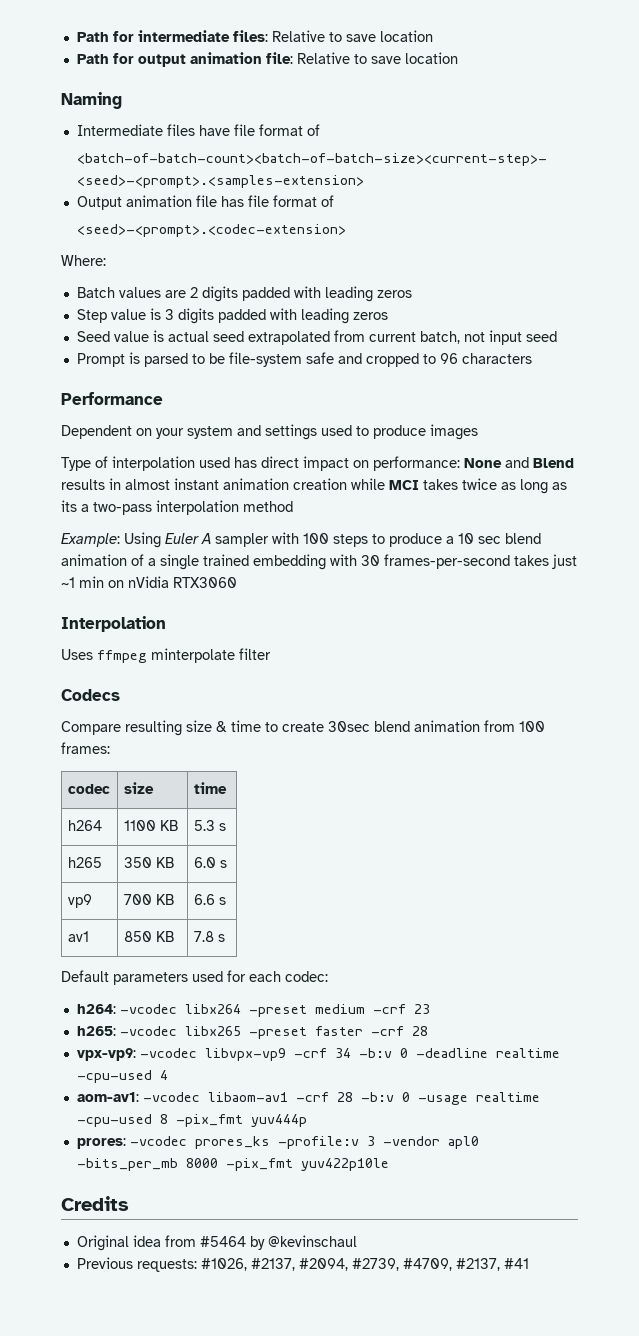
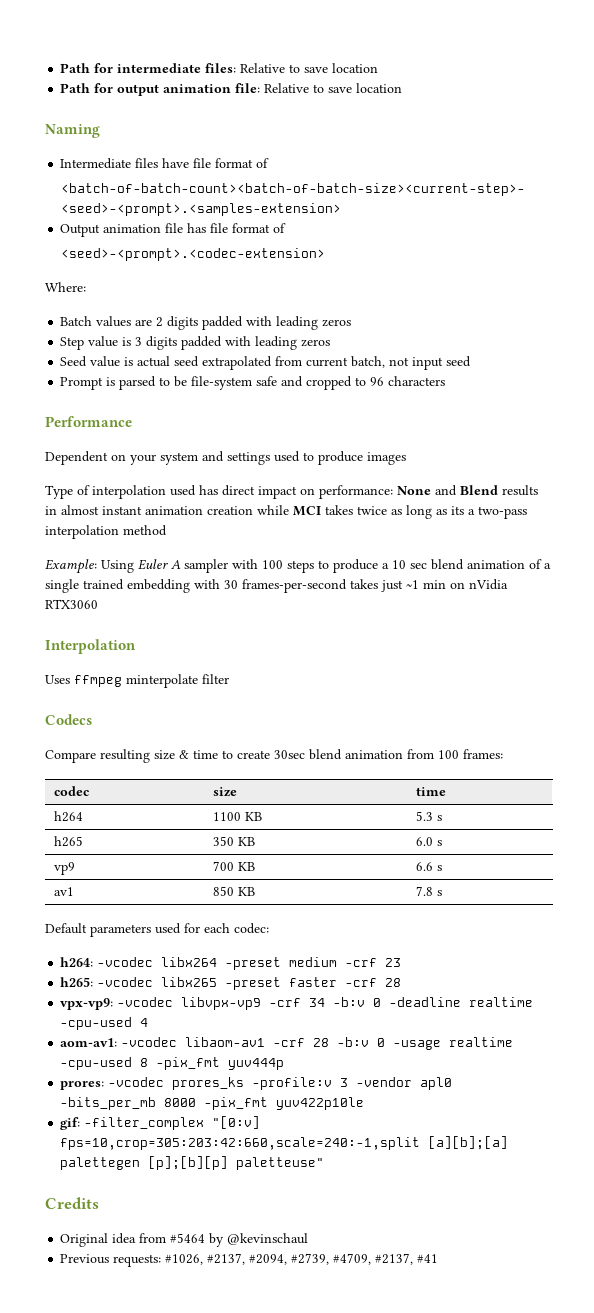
+ gif: -filter_complex "[0:v] fps=10,crop=305:203:42:660,scale=240:-1,split [a][b];[a] palettegen [p];[b][p] paletteuse"

